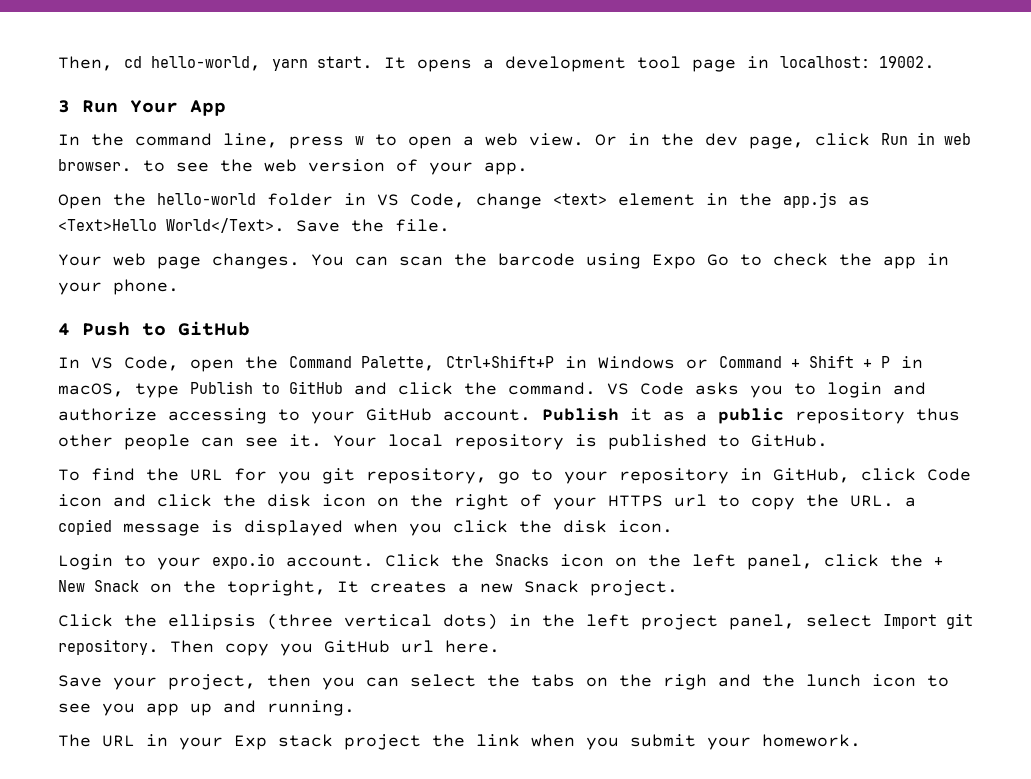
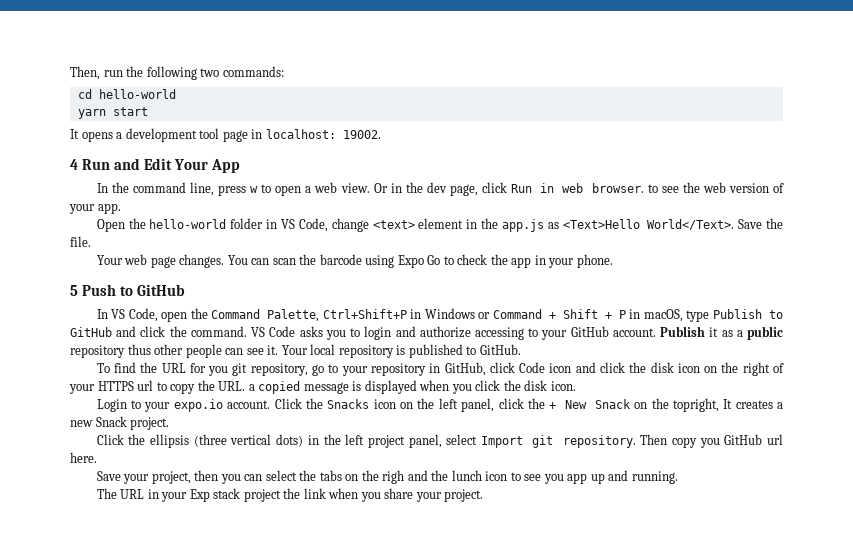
- Then, cd hello-world, yarn start. It opens a development tool page in localhost: 19002.
+ Then, run the following two commands:
+ cd hello-world
+ yarn start
+ It opens a development tool page in localhost: 19002.
- 3 Run Your App
+ 4 Run and Edit Your App
- 4 Push to GitHub
+ 5 Push to GitHub
- The URL in your Exp stack project the link when you submit your homework.
+ The URL in your Exp stack project the link when you share your project.

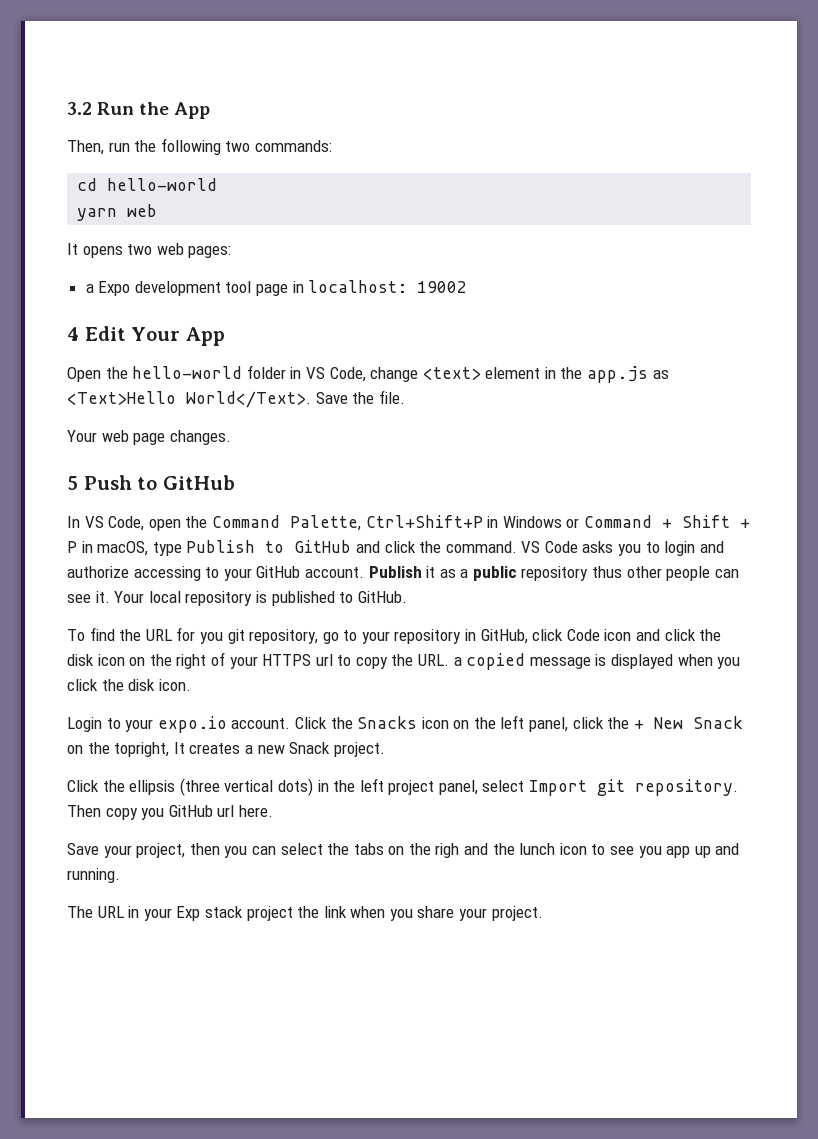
+ 3.2 Run the App
- yarn start
+ yarn web
- It opens a development tool page in localhost: 19002.
+ It opens two web pages:
+ a Expo development tool page in localhost: 19002
- 4 Run and Edit Your App
+ 4 Edit Your App
- In the command line, press w to open a web view. Or in the dev page, click Run in web browser. to see the web version of your app.
- You can scan the barcode using Expo Go to check the app in your phone.

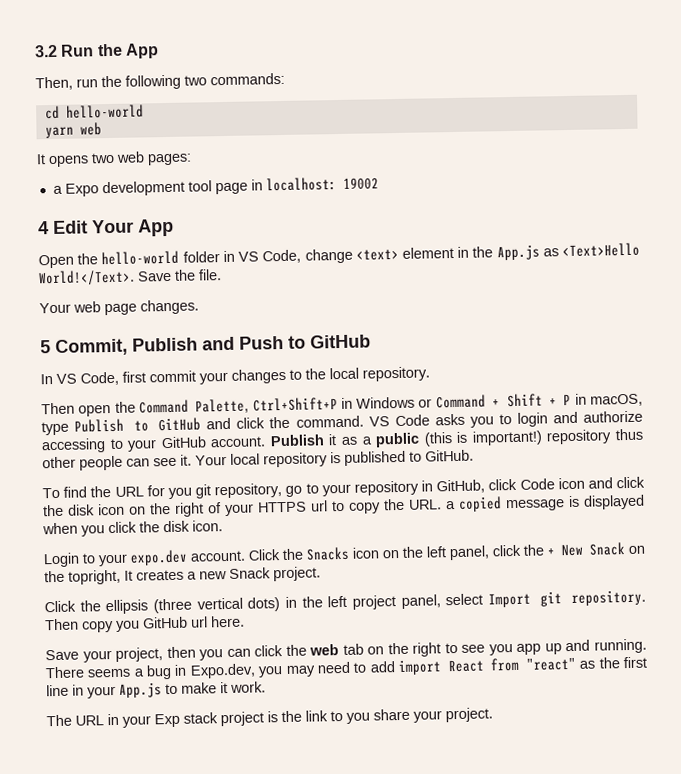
- Open the hello-world folder in VS Code, change <text> element in the app.js as <Text>Hello World</Text>.
+ Open the hello-world folder in VS Code, change <text> element in the App.js as <Text>Hello World!</Text>.
- 5 Push to GitHub
+ 5 Commit, Publish and Push to GitHub
- In VS Code, open the Command Palette, Ctrl+Shift+P in Windows or Command + Shift + P in macOS, type Publish to GitHub and click the command.
+ In VS Code, first commit your changes to the local repository.
+ Then open the Command Palette, Ctrl+Shift+P in Windows or Command + Shift + P in macOS, type Publish to GitHub and click the command.
- Publish it as a public repository thus other people can see it.
+ Publish it as a public (this is important!) repository thus other people can see it.
- Login to your expo.io account.
+ Login to your expo.dev account.
- Save your project, then you can select the tabs on the righ and the lunch icon to see you app up and running.
+ Save your project, then you can click the web tab on the right to see you app up and running. There seems a bug in Expo.dev, you may need to add import React from "react" as the first line in your App.js to make it work.
- The URL in your Exp stack project the link when you share your project.
+ The URL in your Exp stack project is the link to you share your project.

